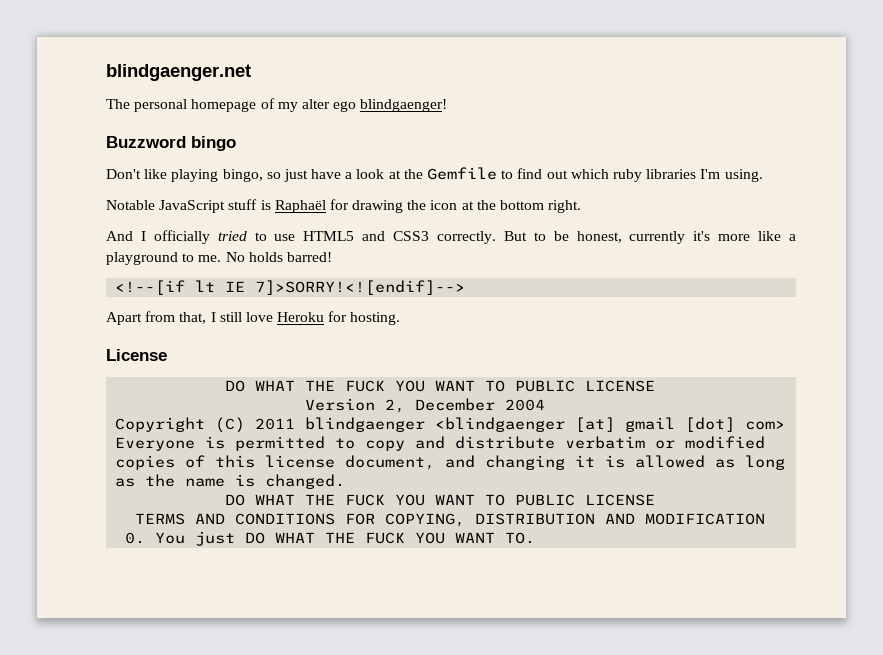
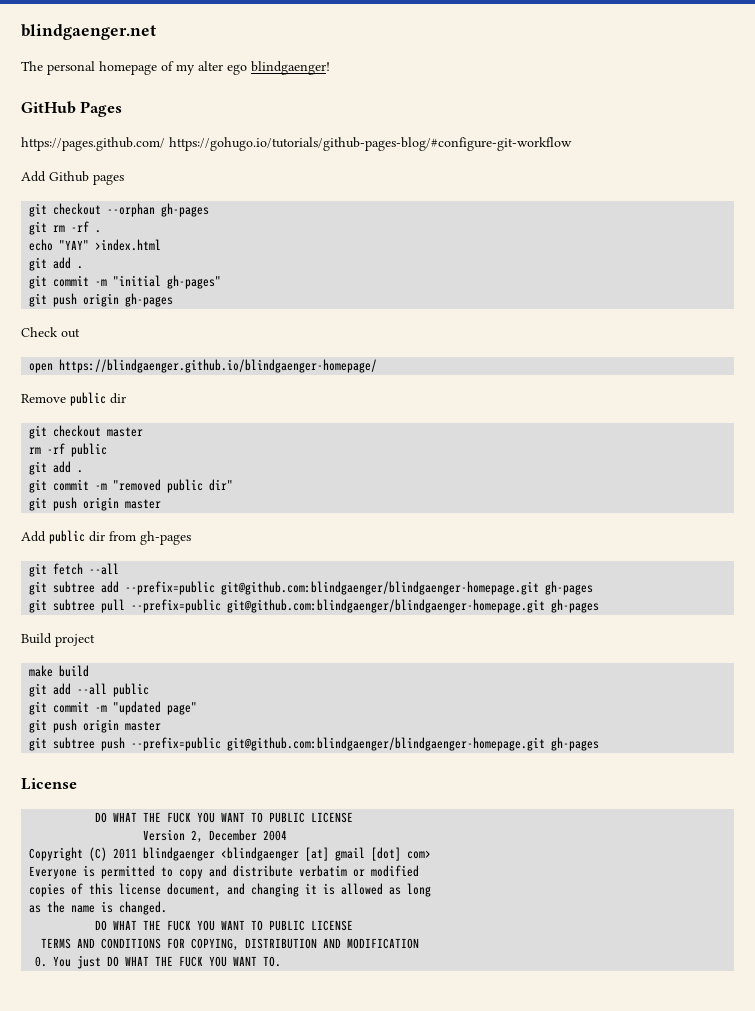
- Buzzword bingo
- Don't like playing bingo, so just have a look at the Gemfile to find out which ruby libraries I'm using.
- Notable JavaScript stuff is Raphaël for drawing the icon at the bottom right.
- And I officially tried to use HTML5 and CSS3 correctly. But to be honest, currently it's more like a playground to me. No holds barred!
- <!--[if lt IE 7]>SORRY!<![endif]-->
- Apart from that, I still love Heroku for hosting.
+ GitHub Pages
+ https://pages.github.com/ https://gohugo.io/tutorials/github-pages-blog/#configure-git-workflow
+ Add Github pages
+ git checkout --orphan gh-pages
+ git rm -rf .
+ echo "YAY" >index.html
+ git add .
+ git commit -m "initial gh-pages"
+ git push origin gh-pages
+ Check out
+ open https://blindgaenger.github.io/blindgaenger-homepage/
+ Remove public dir
+ git checkout master
+ rm -rf public
+ git add .
+ git commit -m "removed public dir"
+ git push origin master
+ Add public dir from gh-pages
+ git fetch --all
+ git subtree add --prefix=public git@github.com:blindgaenger/blindgaenger-homepage.git gh-pages
+ git subtree pull --prefix=public git@github.com:blindgaenger/blindgaenger-homepage.git gh-pages
+ Build project
+ make build
+ git add --all public
+ git commit -m "updated page"
+ git push origin master
+ git subtree push --prefix=public git@github.com:blindgaenger/blindgaenger-homepage.git gh-pages

